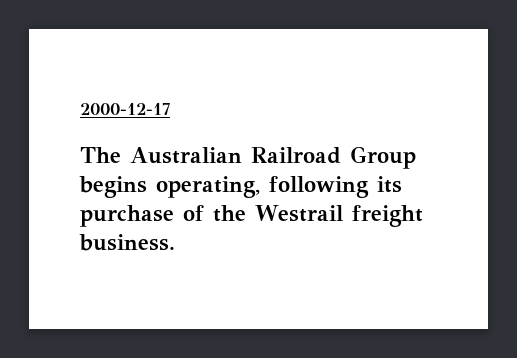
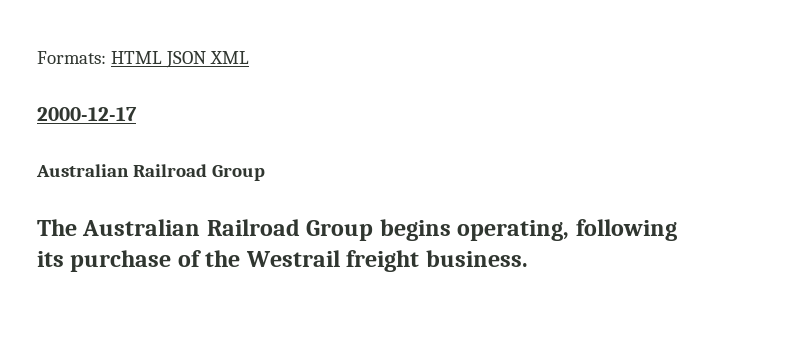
+ Formats: HTML JSON XML
  2000-12-17
+ Australian Railroad Group

